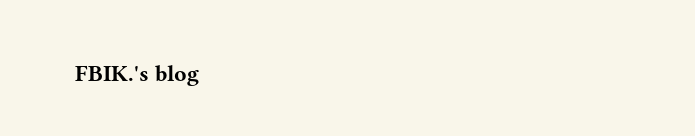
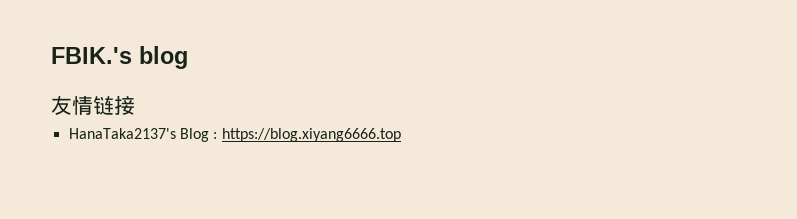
+ 友情链接
+ HanaTaka2137's Blog : https://blog.xiyang6666.top

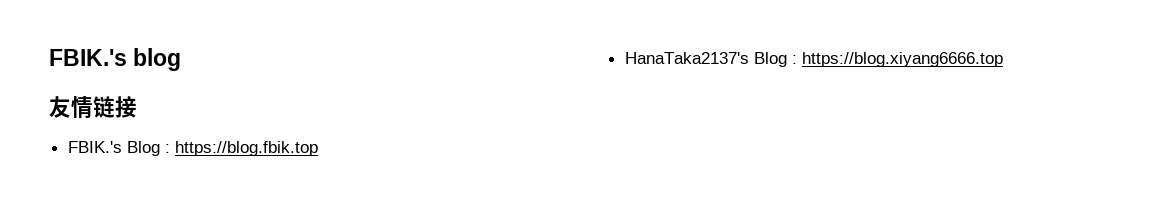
+ FBIK.'s Blog : https://blog.fbik.top

